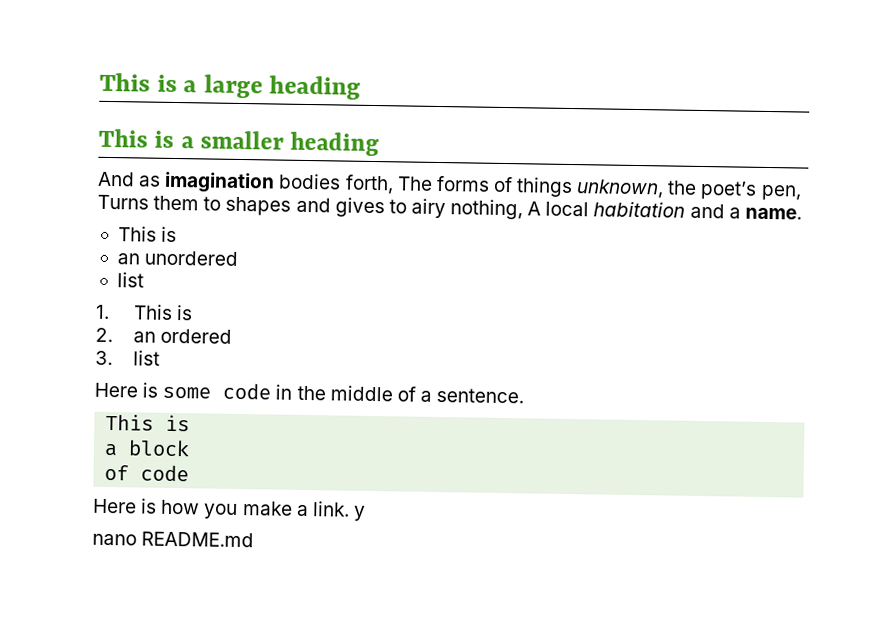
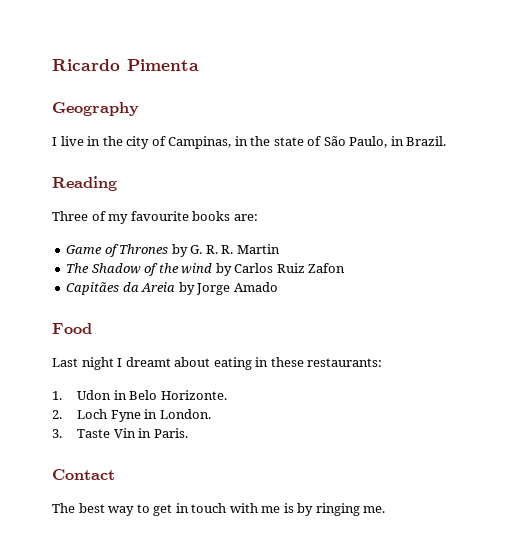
- This is a large heading
- This is a smaller heading
- And as imagination bodies forth, The forms of things unknown, the poet’s pen, Turns them to shapes and gives to airy nothing, A local habitation and a name.
- This is
- an unordered
- list
- 1. This is
- 2. an ordered
- 3. list
- Here is some code in the middle of a sentence.
- This is
- a block
- of code
- Here is how you make a link. y
- nano README.md
+ Ricardo Pimenta
+ Geography
+ I live in the city of Campinas, in the state of São Paulo, in Brazil.
+ Reading
+ Three of my favourite books are:
+ Game of Thrones by G. R. R. Martin
+ The Shadow of the wind by Carlos Ruiz Zafon
+ Capitães da Areia by Jorge Amado
+ Food
+ Last night I dreamt about eating in these restaurants:
+ 1. Udon in Belo Horizonte.
+ 2. Loch Fyne in London.
+ 3. Taste Vin in Paris.
+ Contact
+ The best way to get in touch with me is by ringing me.

